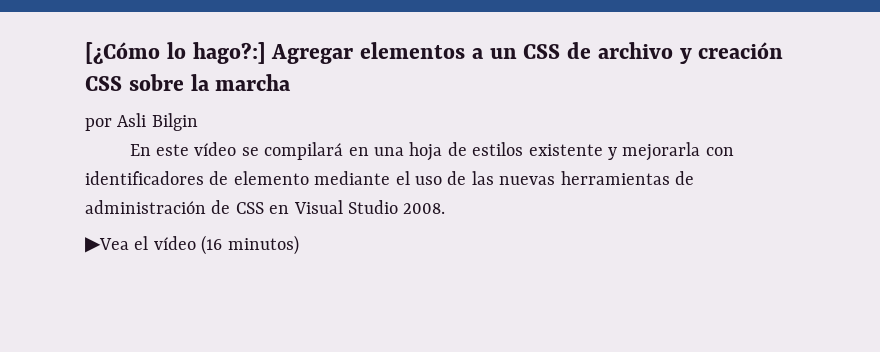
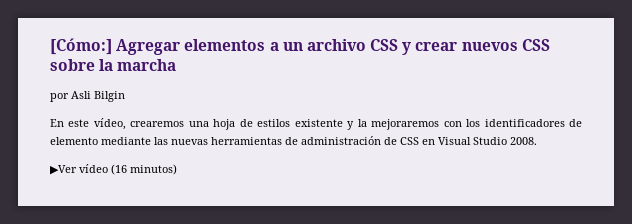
- [¿Cómo lo hago?:] Agregar elementos a un CSS de archivo y creación CSS sobre la marcha
+ [Cómo:] Agregar elementos a un archivo CSS y crear nuevos CSS sobre la marcha
- En este vídeo se compilará en una hoja de estilos existente y mejorarla con identificadores de elemento mediante el uso de las nuevas herramientas de administración de CSS en Visual Studio 2008.
+ En este vídeo, crearemos una hoja de estilos existente y la mejoraremos con los identificadores de elemento mediante las nuevas herramientas de administración de CSS en Visual Studio 2008.
- ▶Vea el vídeo (16 minutos)
+ ▶Ver vídeo (16 minutos)

